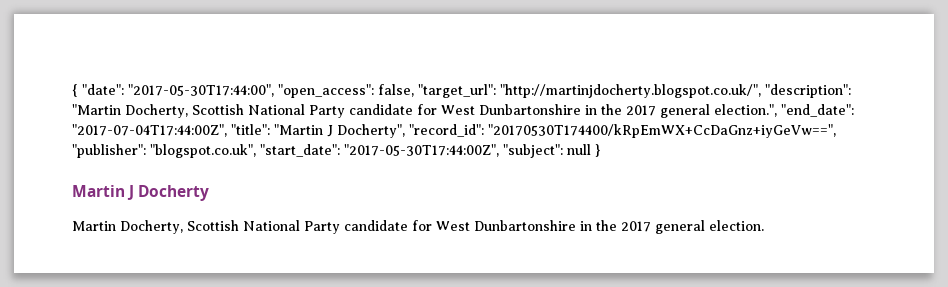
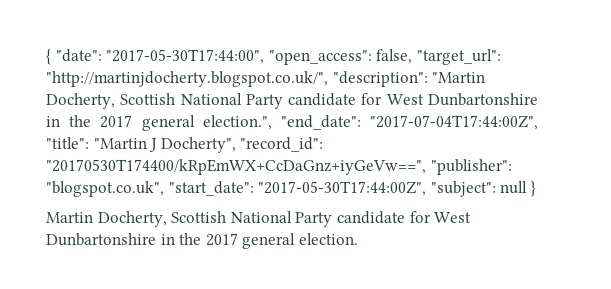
- Martin J Docherty

